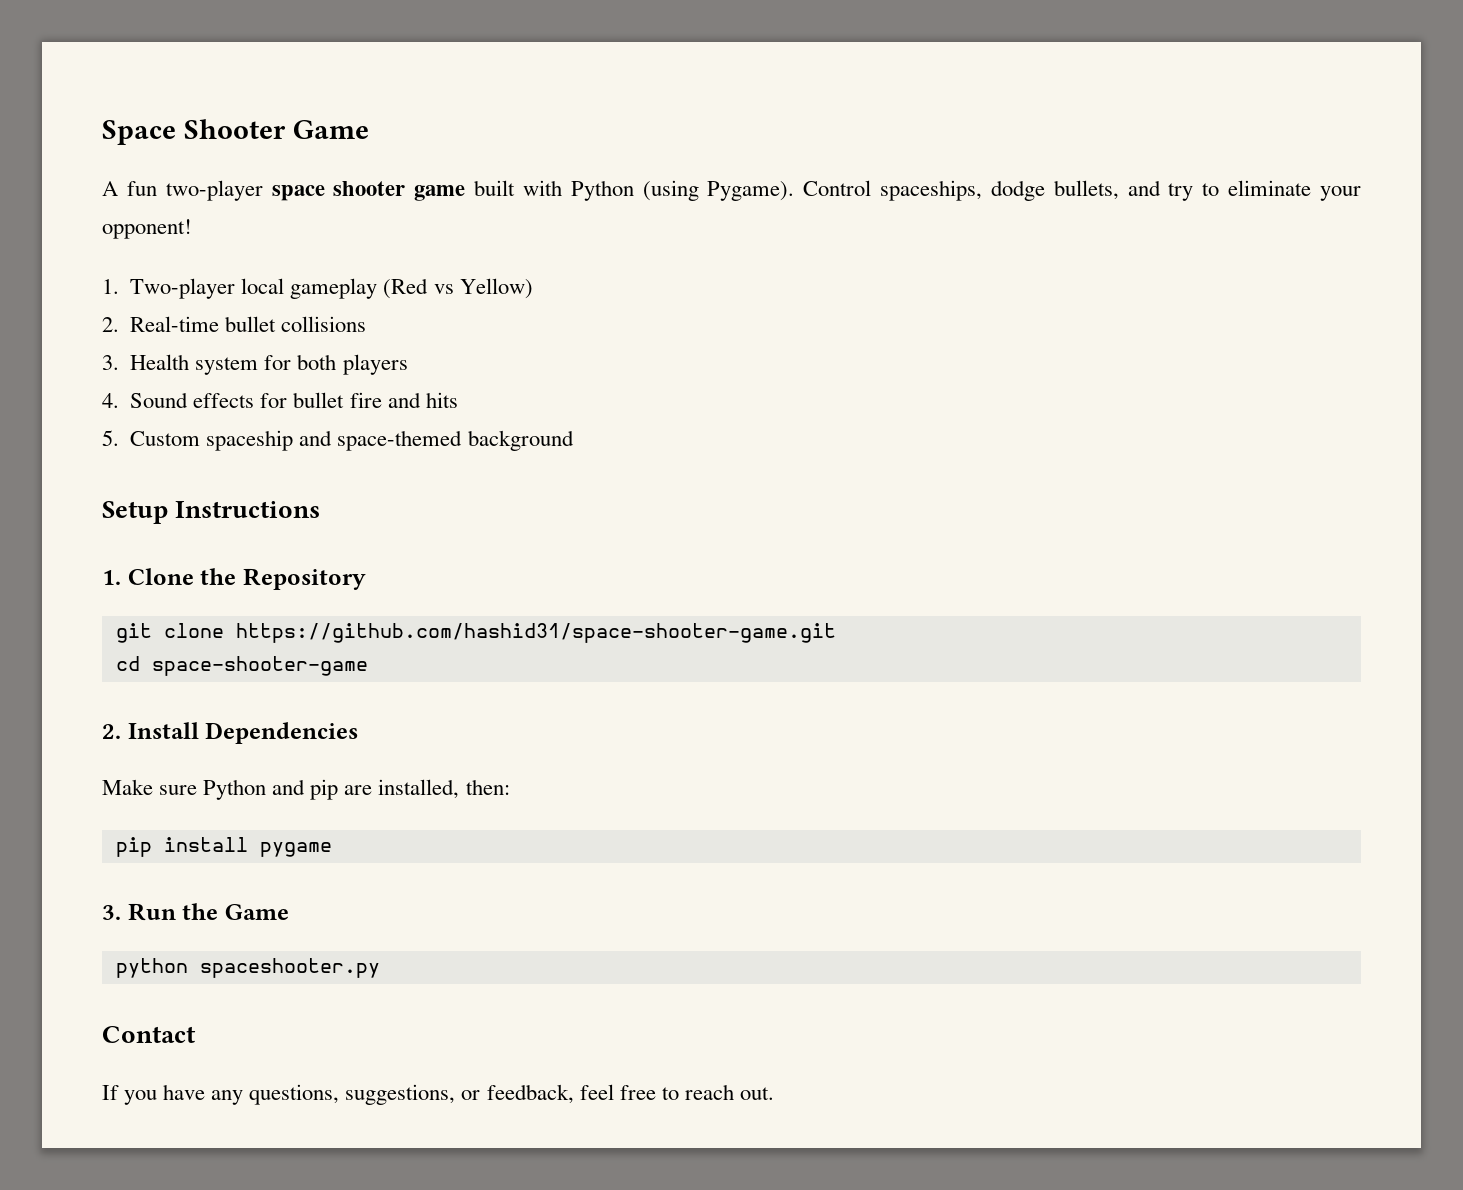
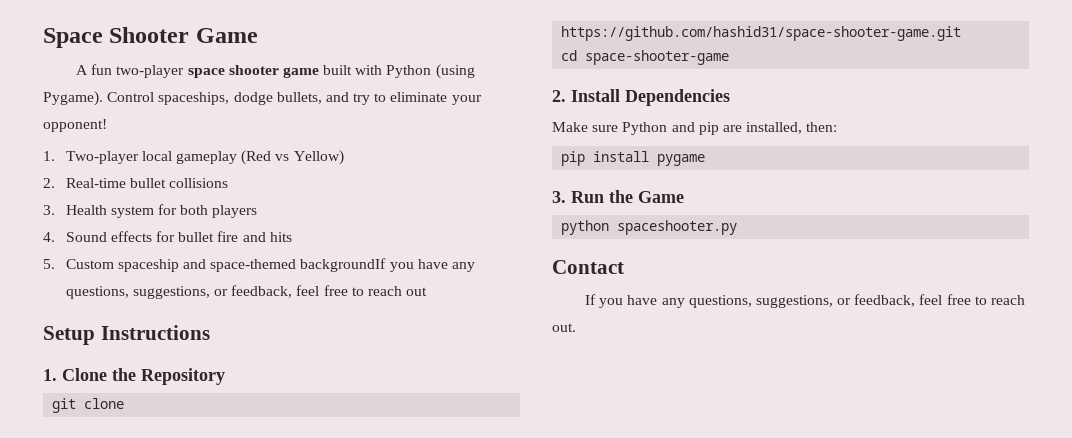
- 5. Custom spaceship and space-themed background
+ 5. Custom spaceship and space-themed backgroundIf you have any questions, suggestions, or feedback, feel free to reach out

